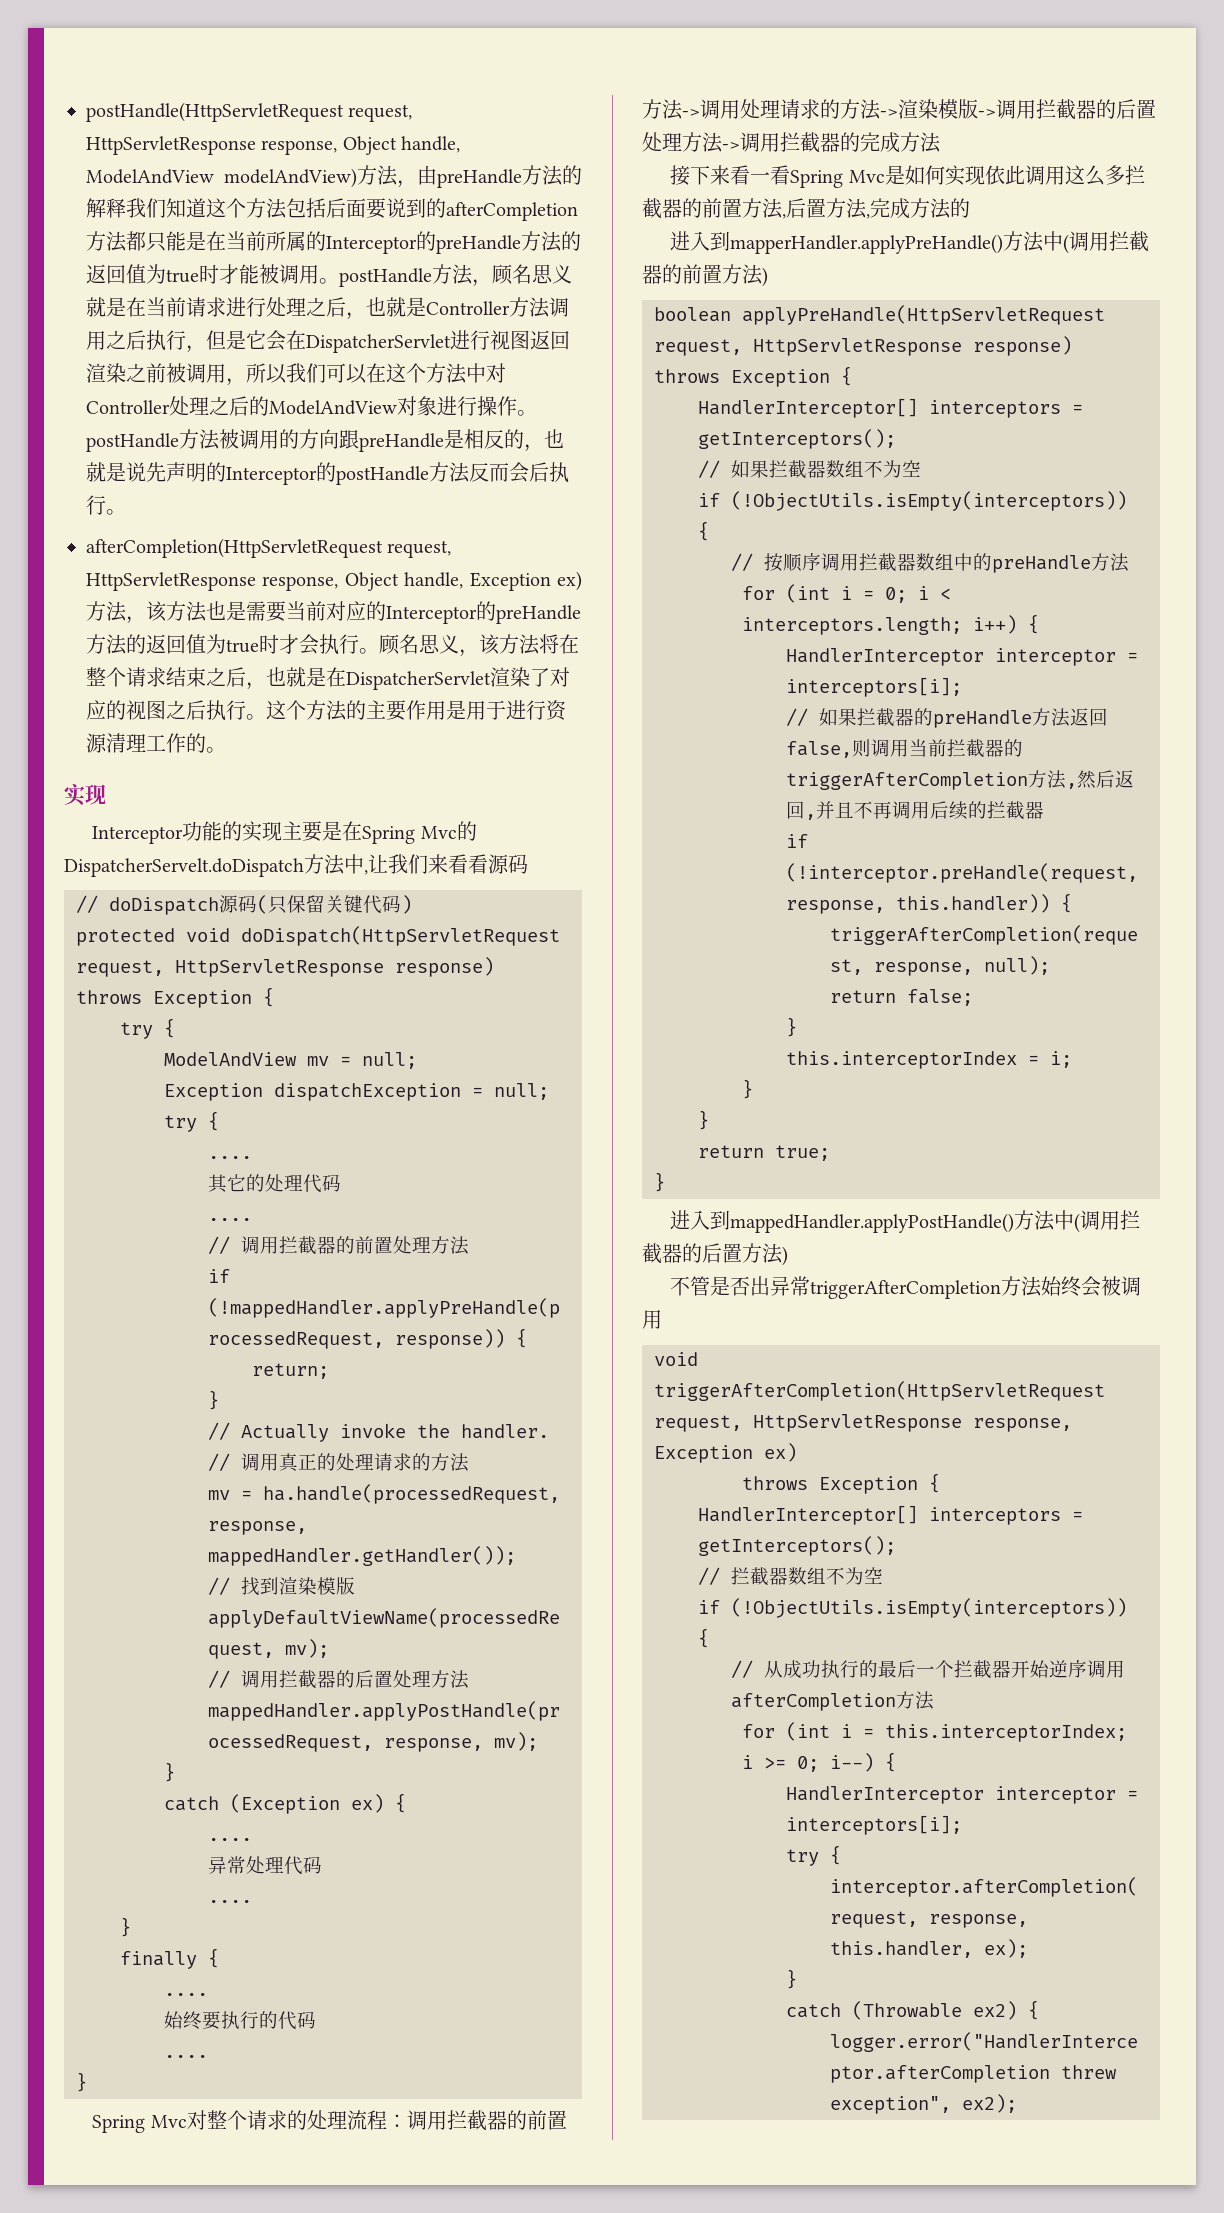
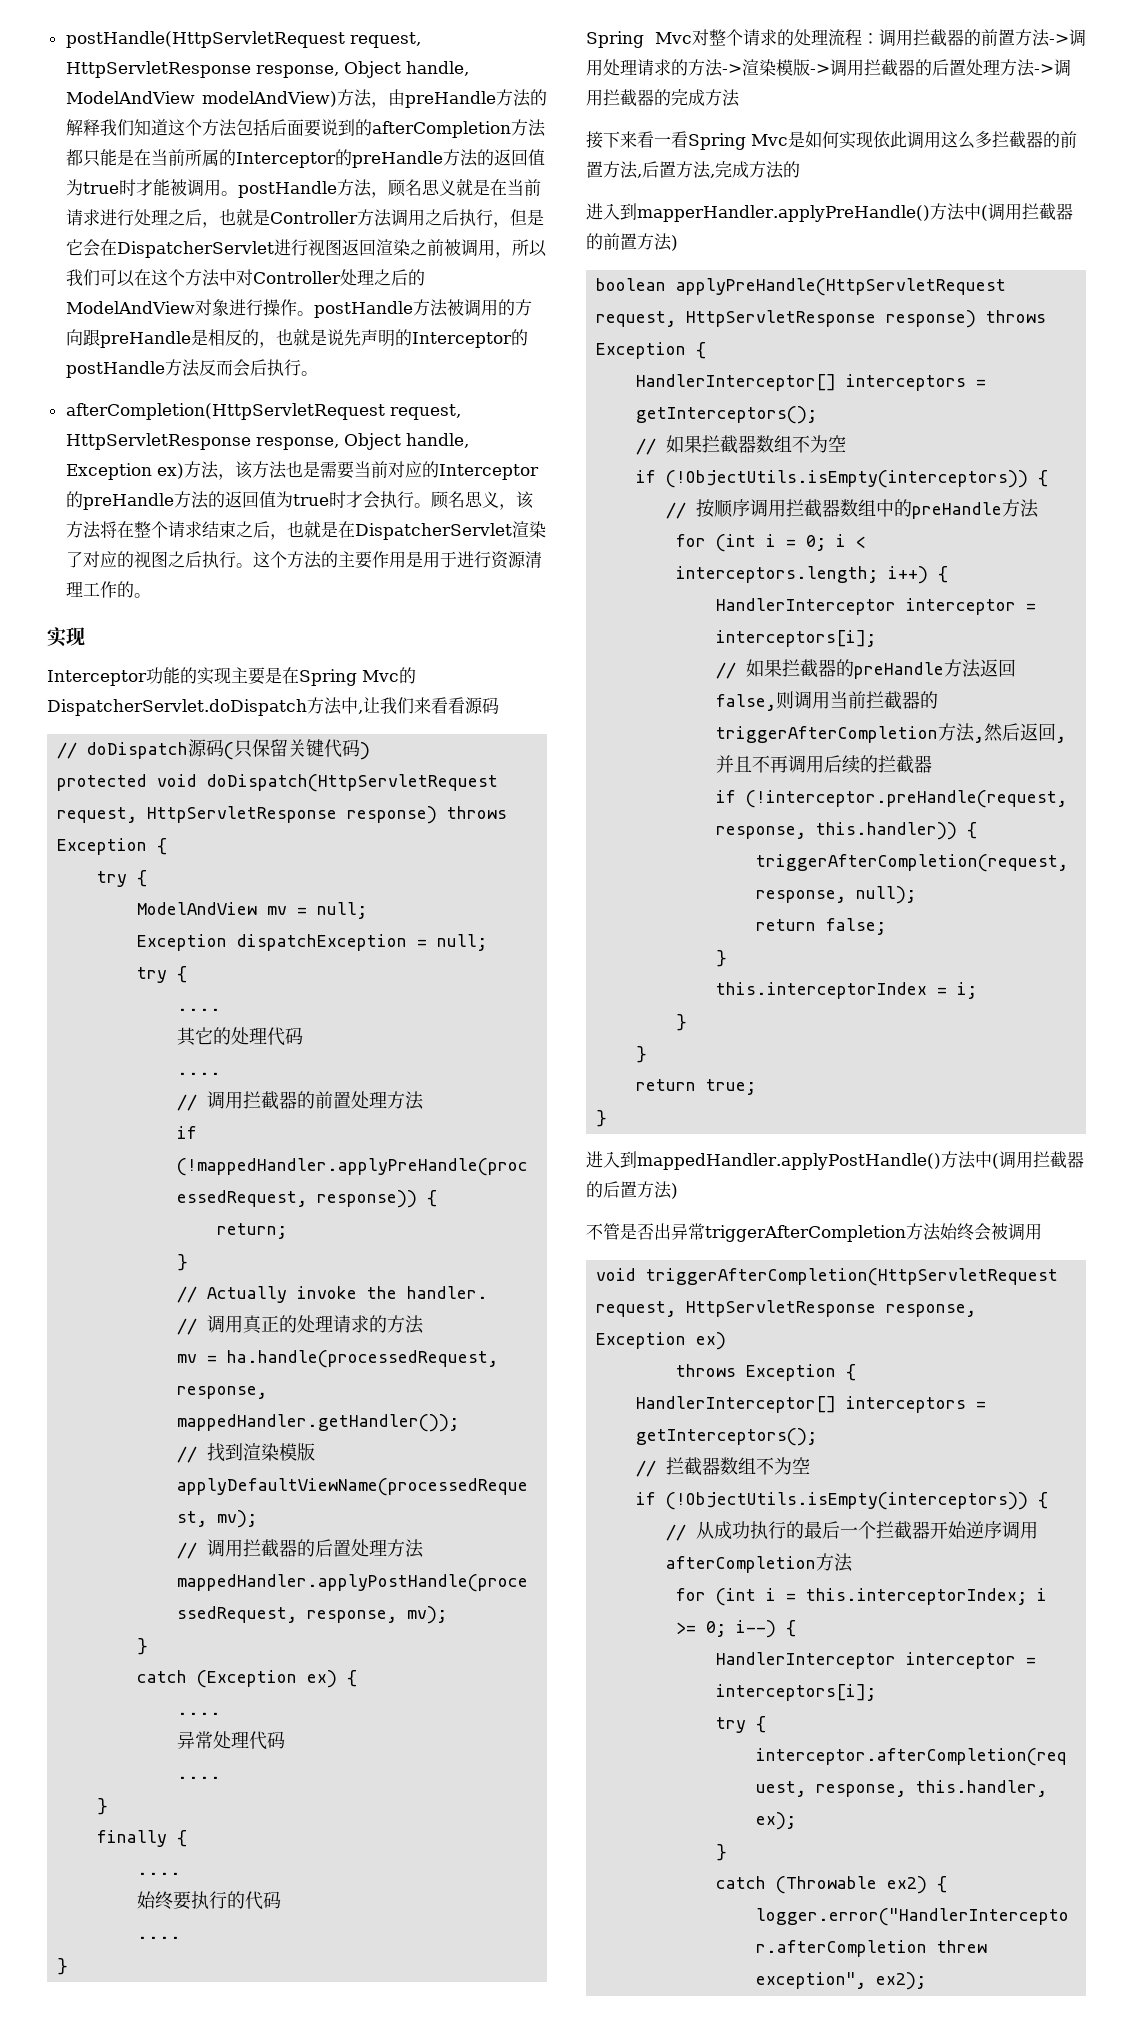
- Interceptor功能的实现主要是在Spring Mvc的DispatcherServelt.doDispatch方法中,让我们来看看源码
+ Interceptor功能的实现主要是在Spring Mvc的DispatcherServlet.doDispatch方法中,让我们来看看源码

